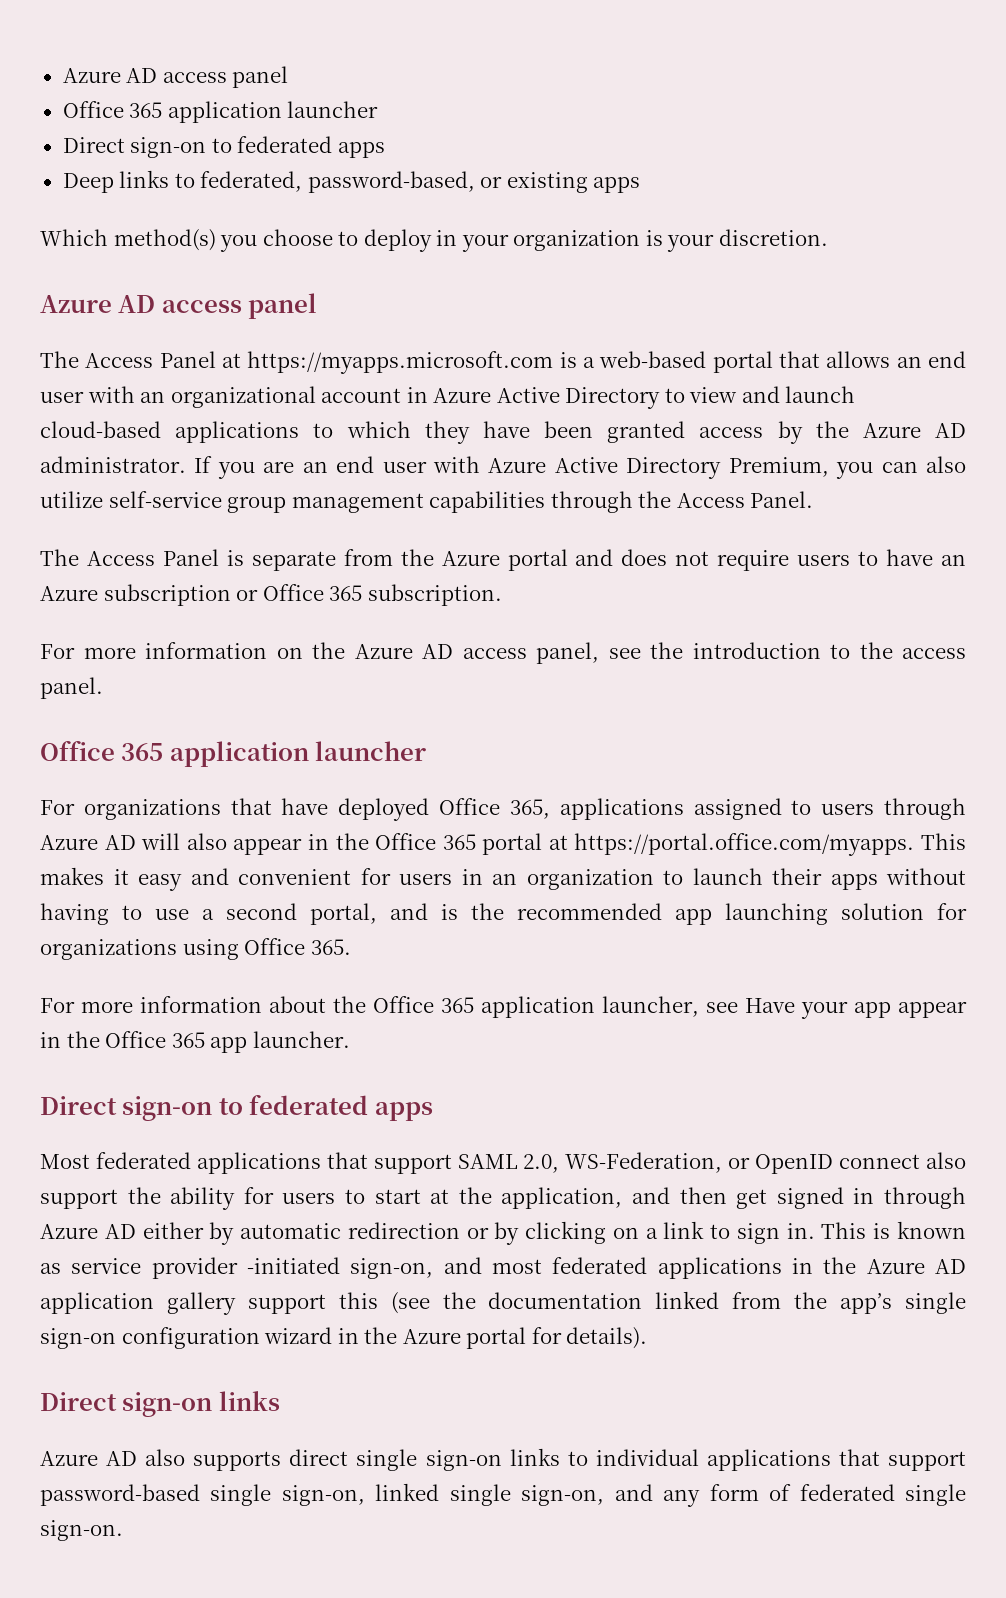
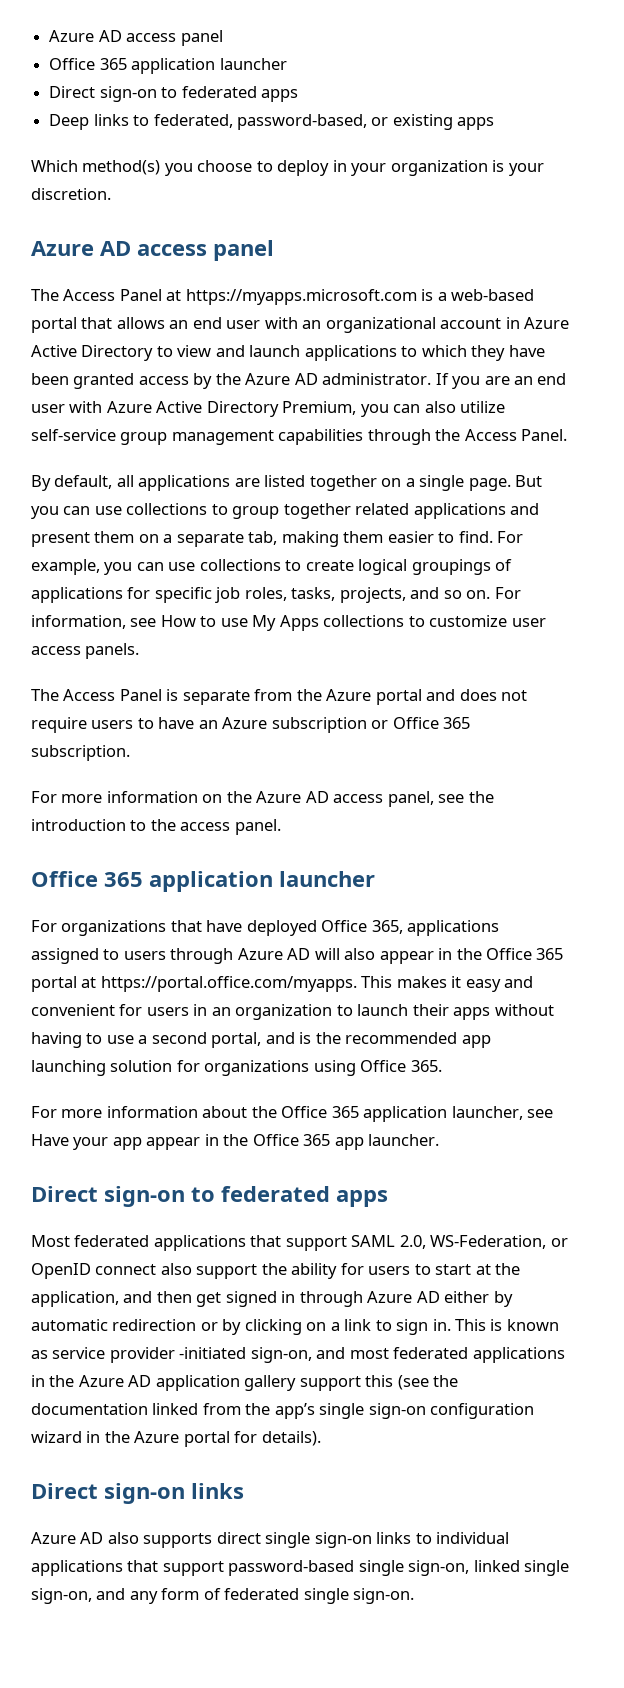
- The Access Panel at https://myapps.microsoft.com is a web-based portal that allows an end user with an organizational account in Azure Active Directory to view and launch cloud-based applications to which they have been granted access by the Azure AD administrator.
+ The Access Panel at https://myapps.microsoft.com is a web-based portal that allows an end user with an organizational account in Azure Active Directory to view and launch applications to which they have been granted access by the Azure AD administrator.
+ By default, all applications are listed together on a single page. But you can use collections to group together related applications and present them on a separate tab, making them easier to find. For example, you can use collections to create logical groupings of applications for specific job roles, tasks, projects, and so on. For information, see How to use My Apps collections to customize user access panels.

